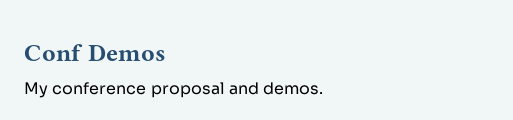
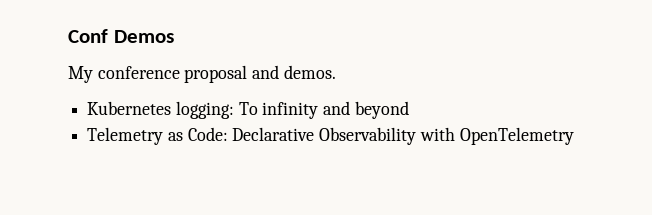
+ Kubernetes logging: To infinity and beyond
+ Telemetry as Code: Declarative Observability with OpenTelemetry

